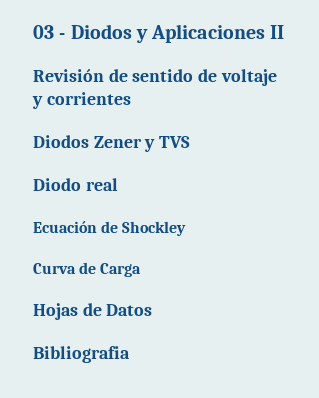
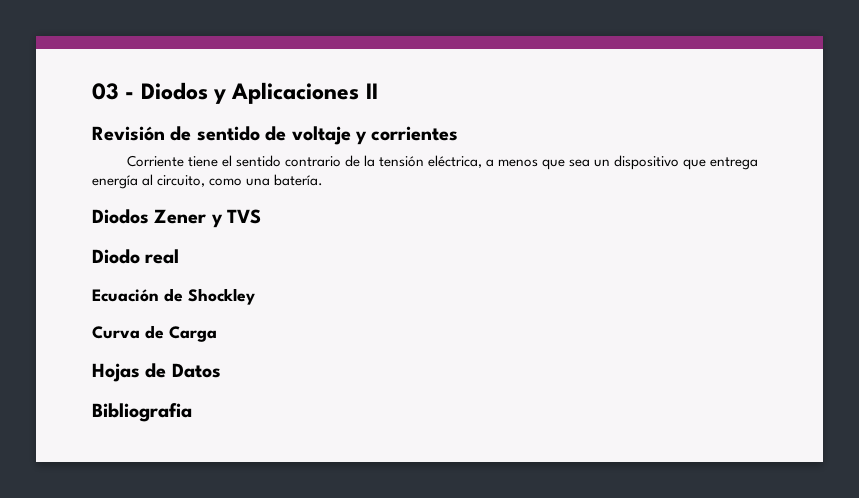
+ Corriente tiene el sentido contrario de la tensión eléctrica, a menos que sea un dispositivo que entrega energía al circuito, como una batería.

